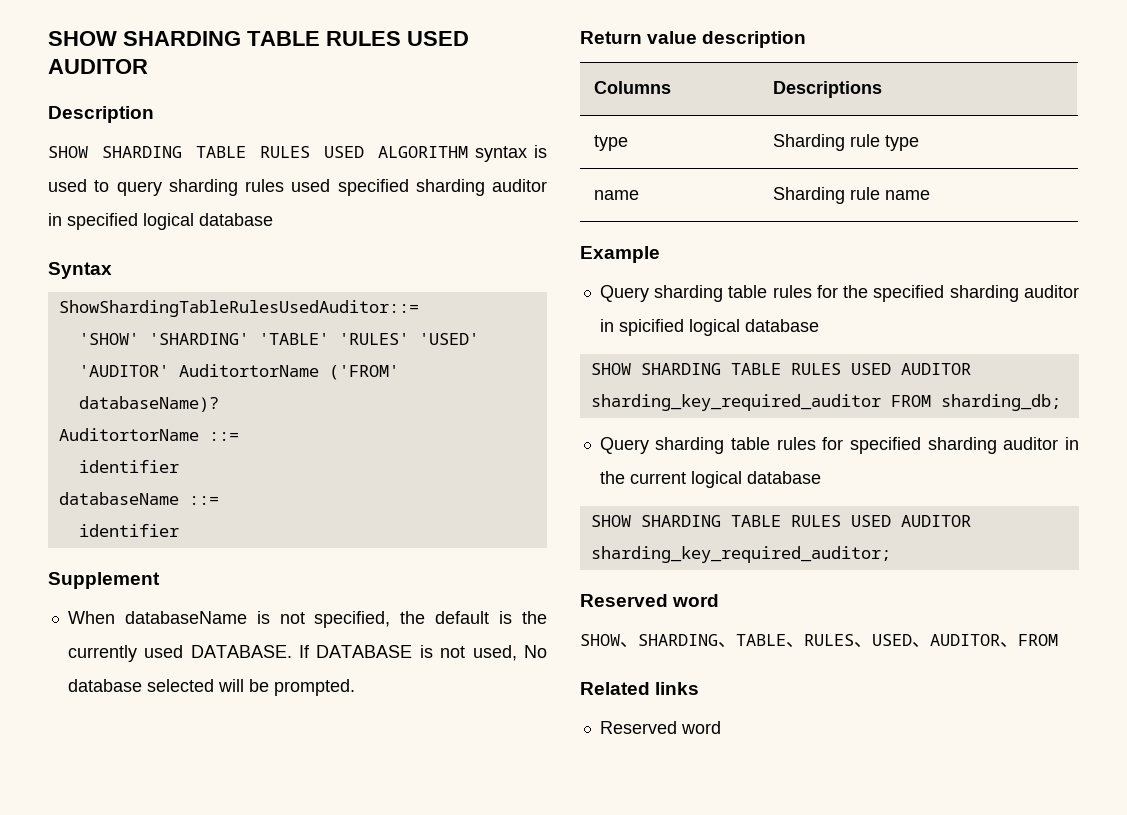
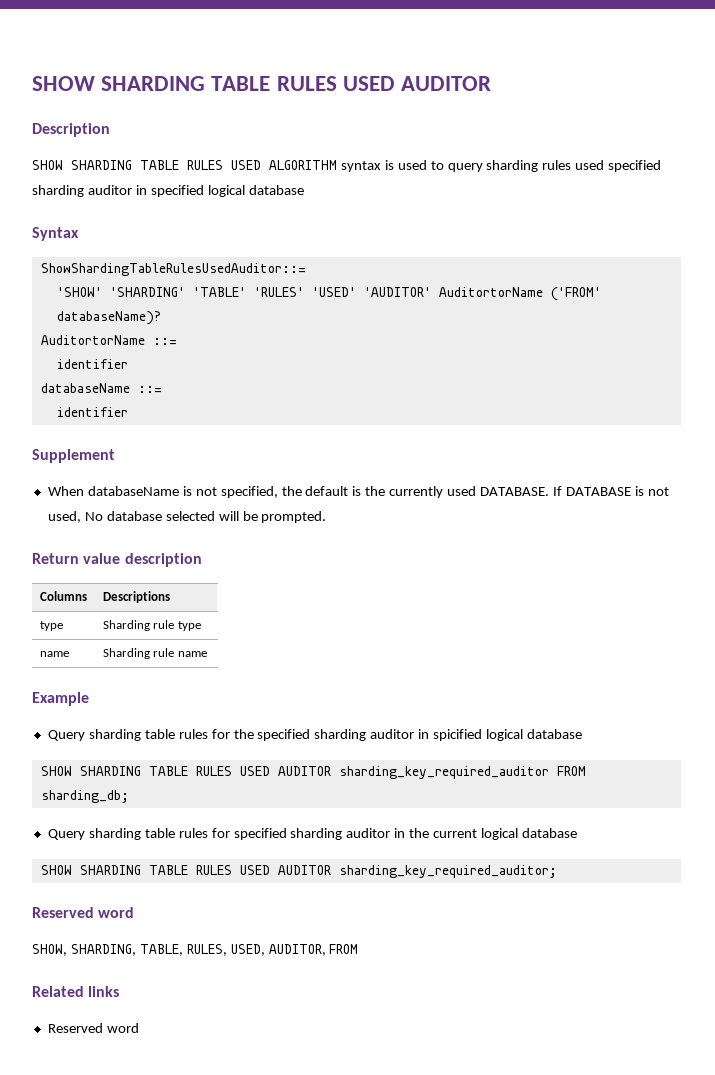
- SHOW、SHARDING、TABLE、RULES、USED、AUDITOR、FROM
+ SHOW, SHARDING, TABLE, RULES, USED, AUDITOR, FROM

